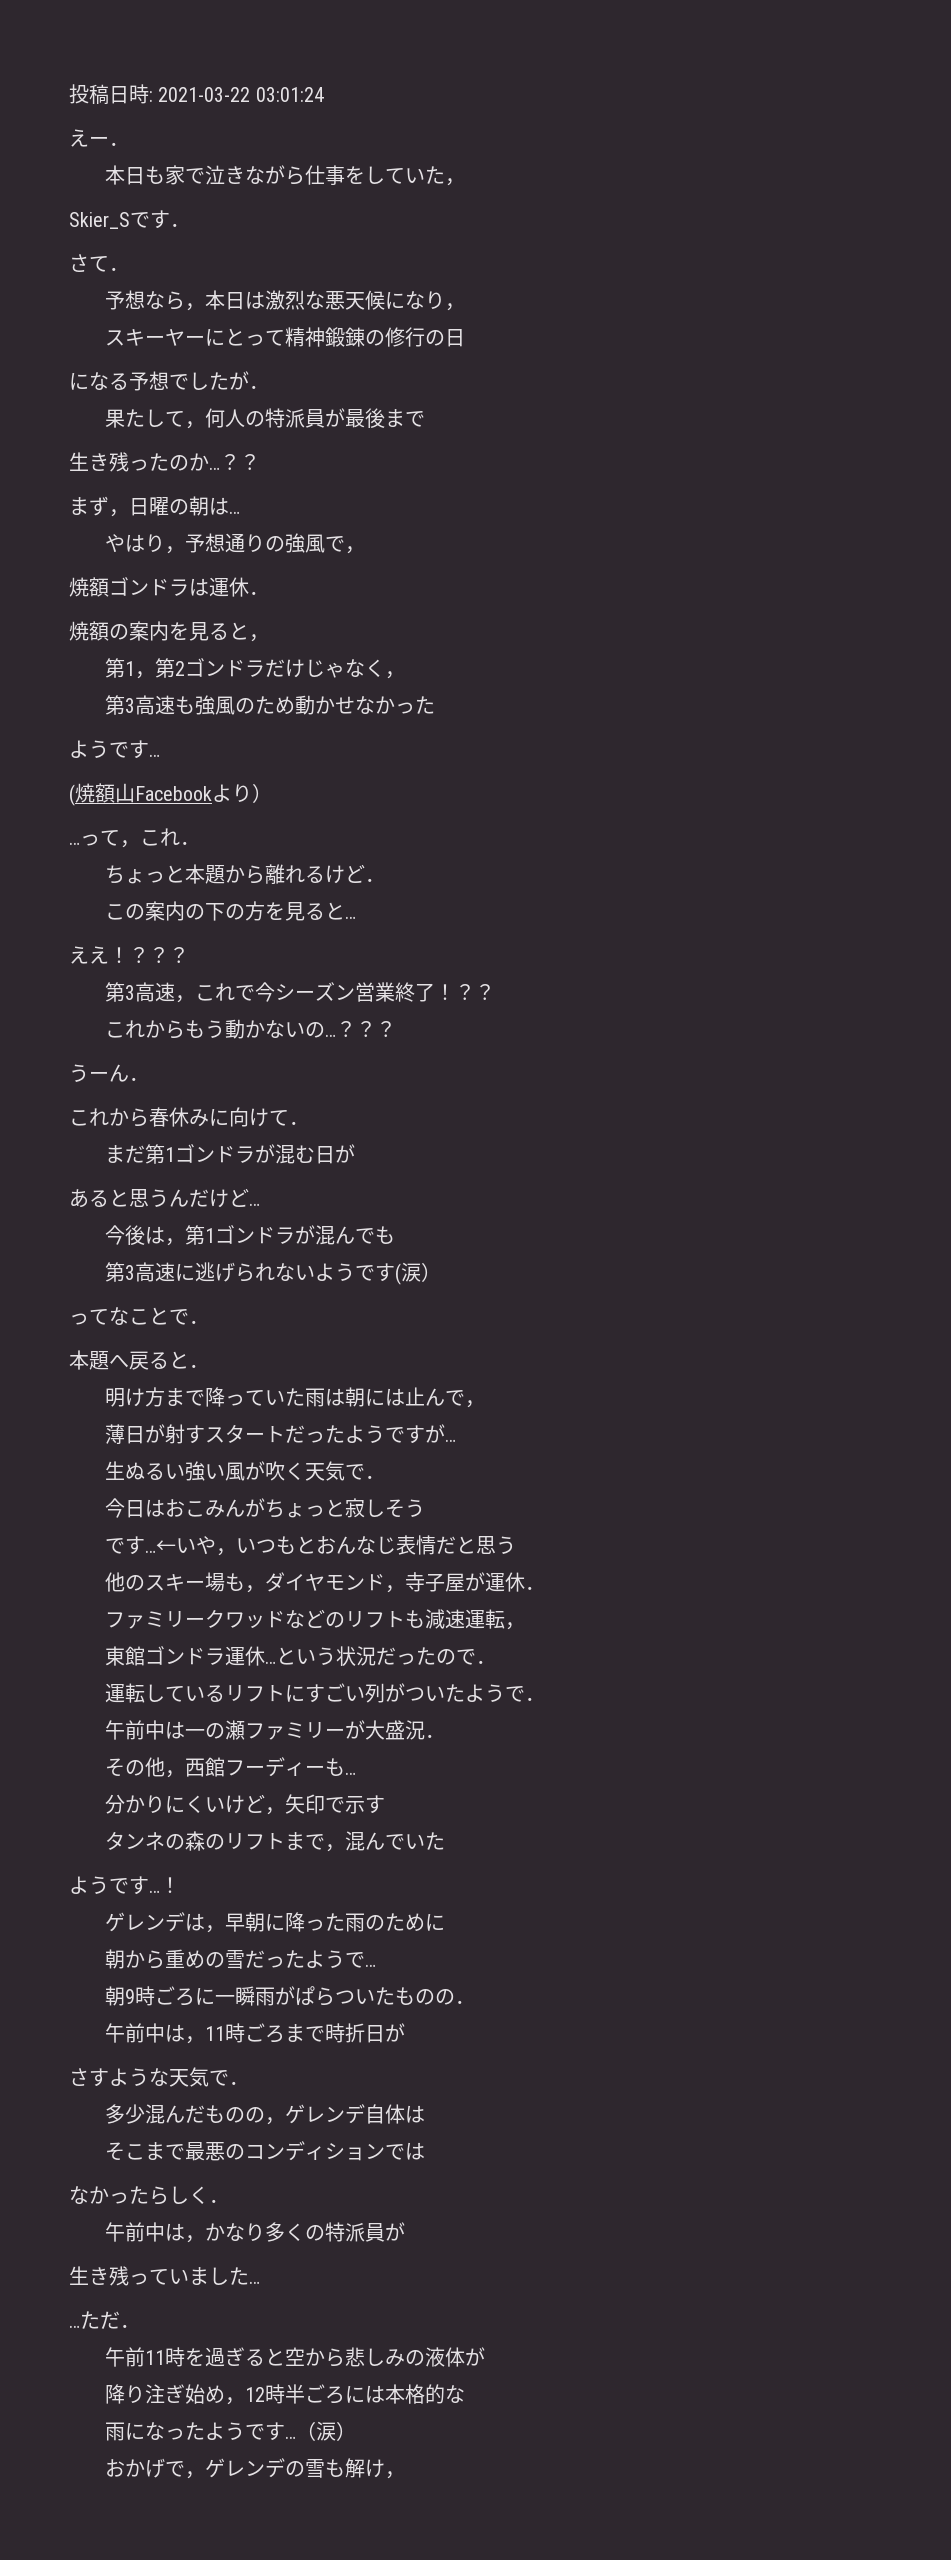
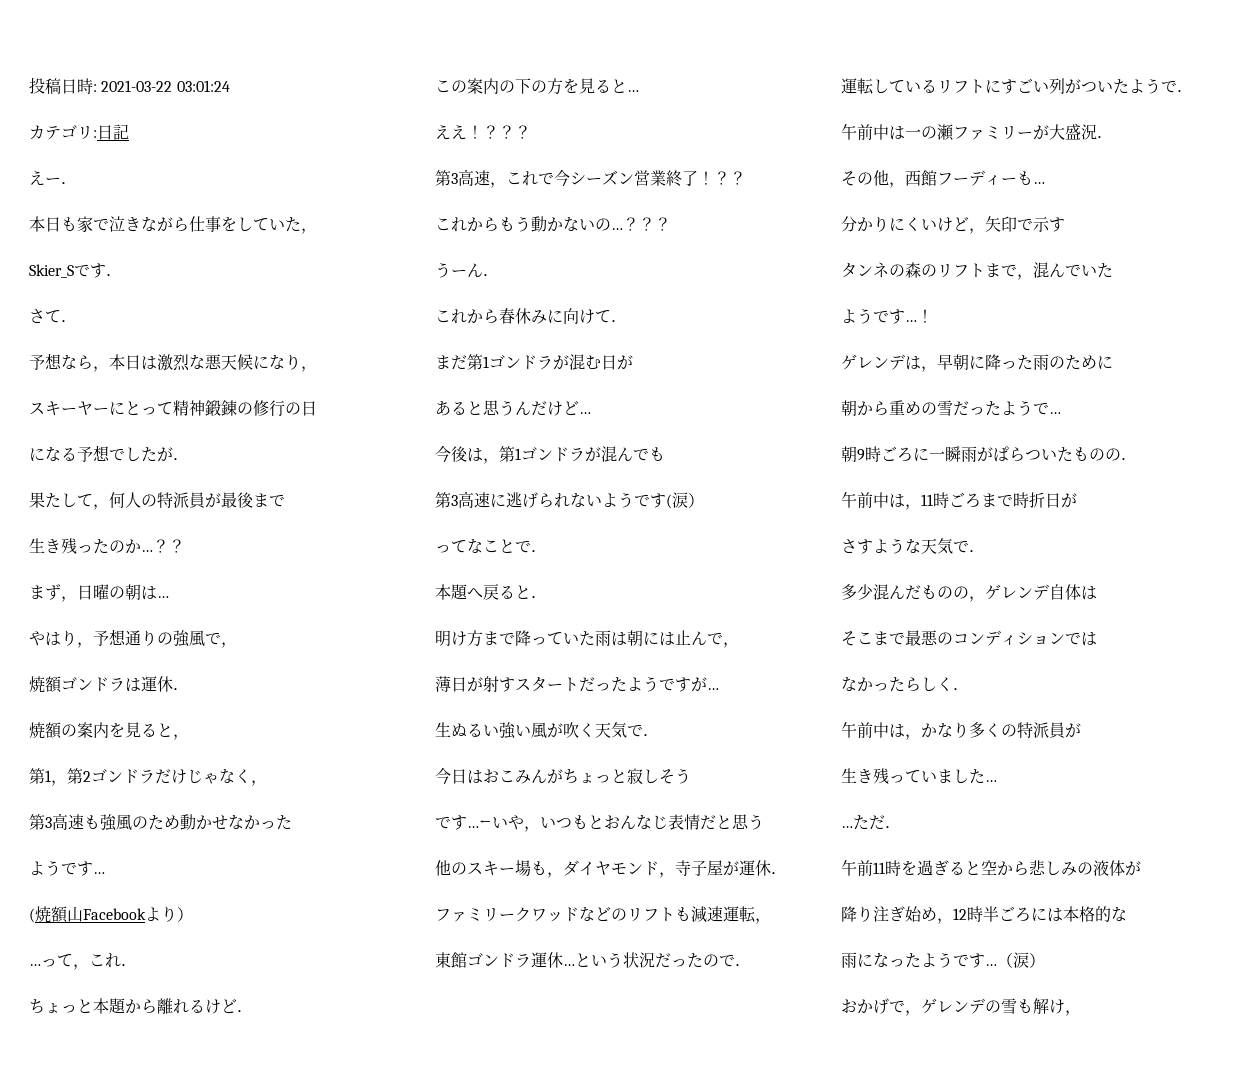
+ カテゴリ:日記

